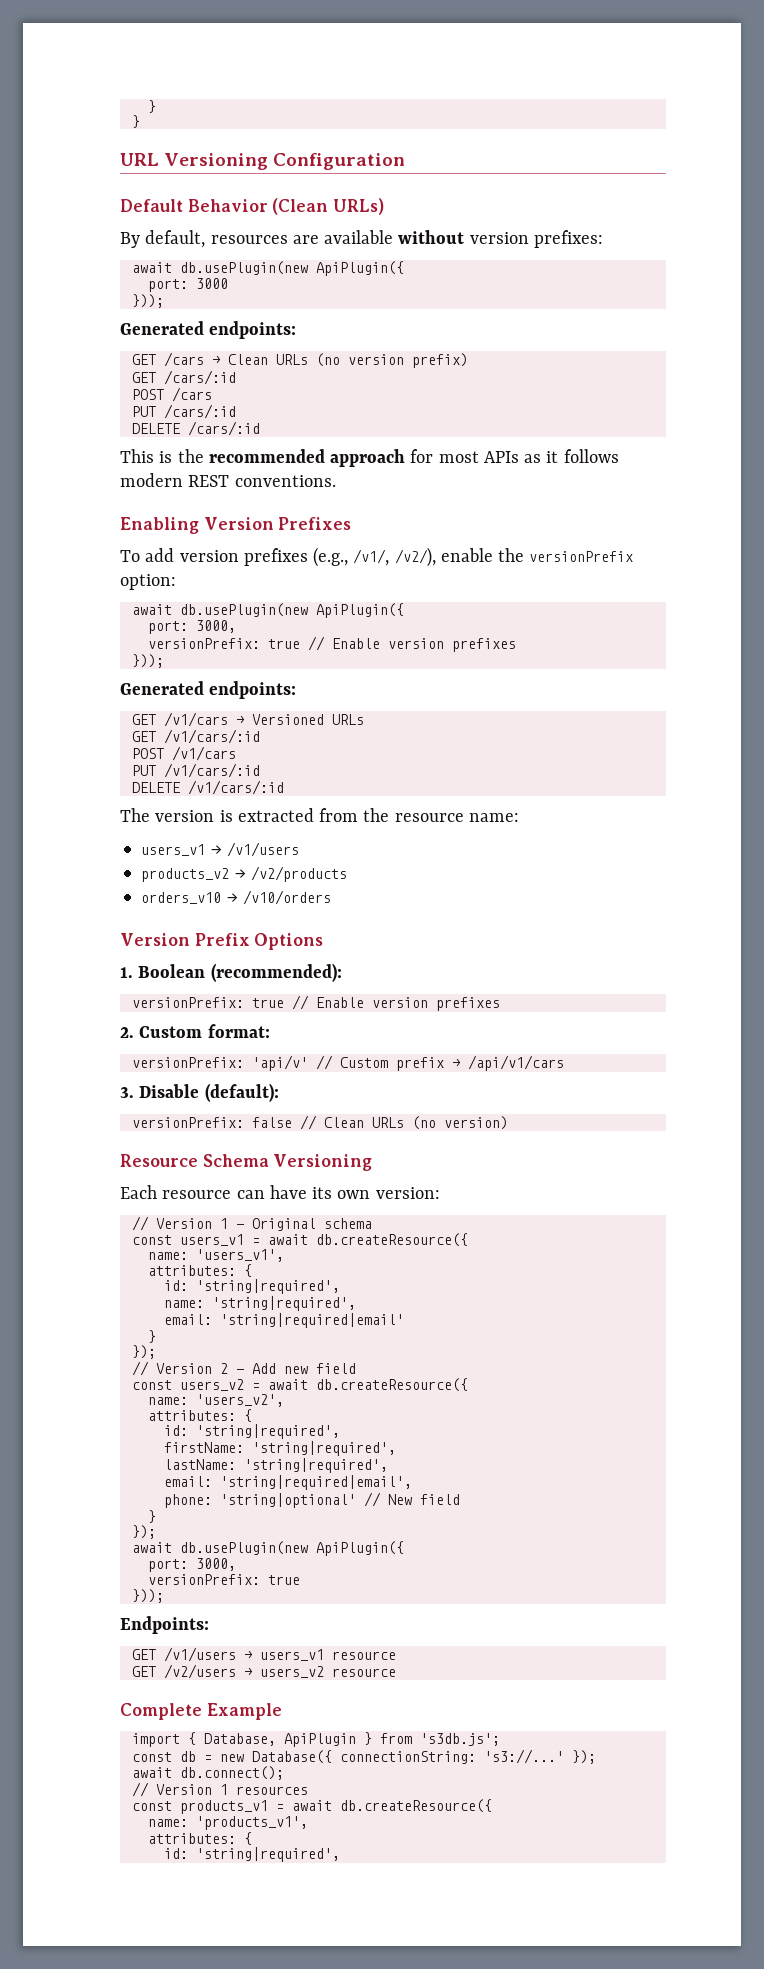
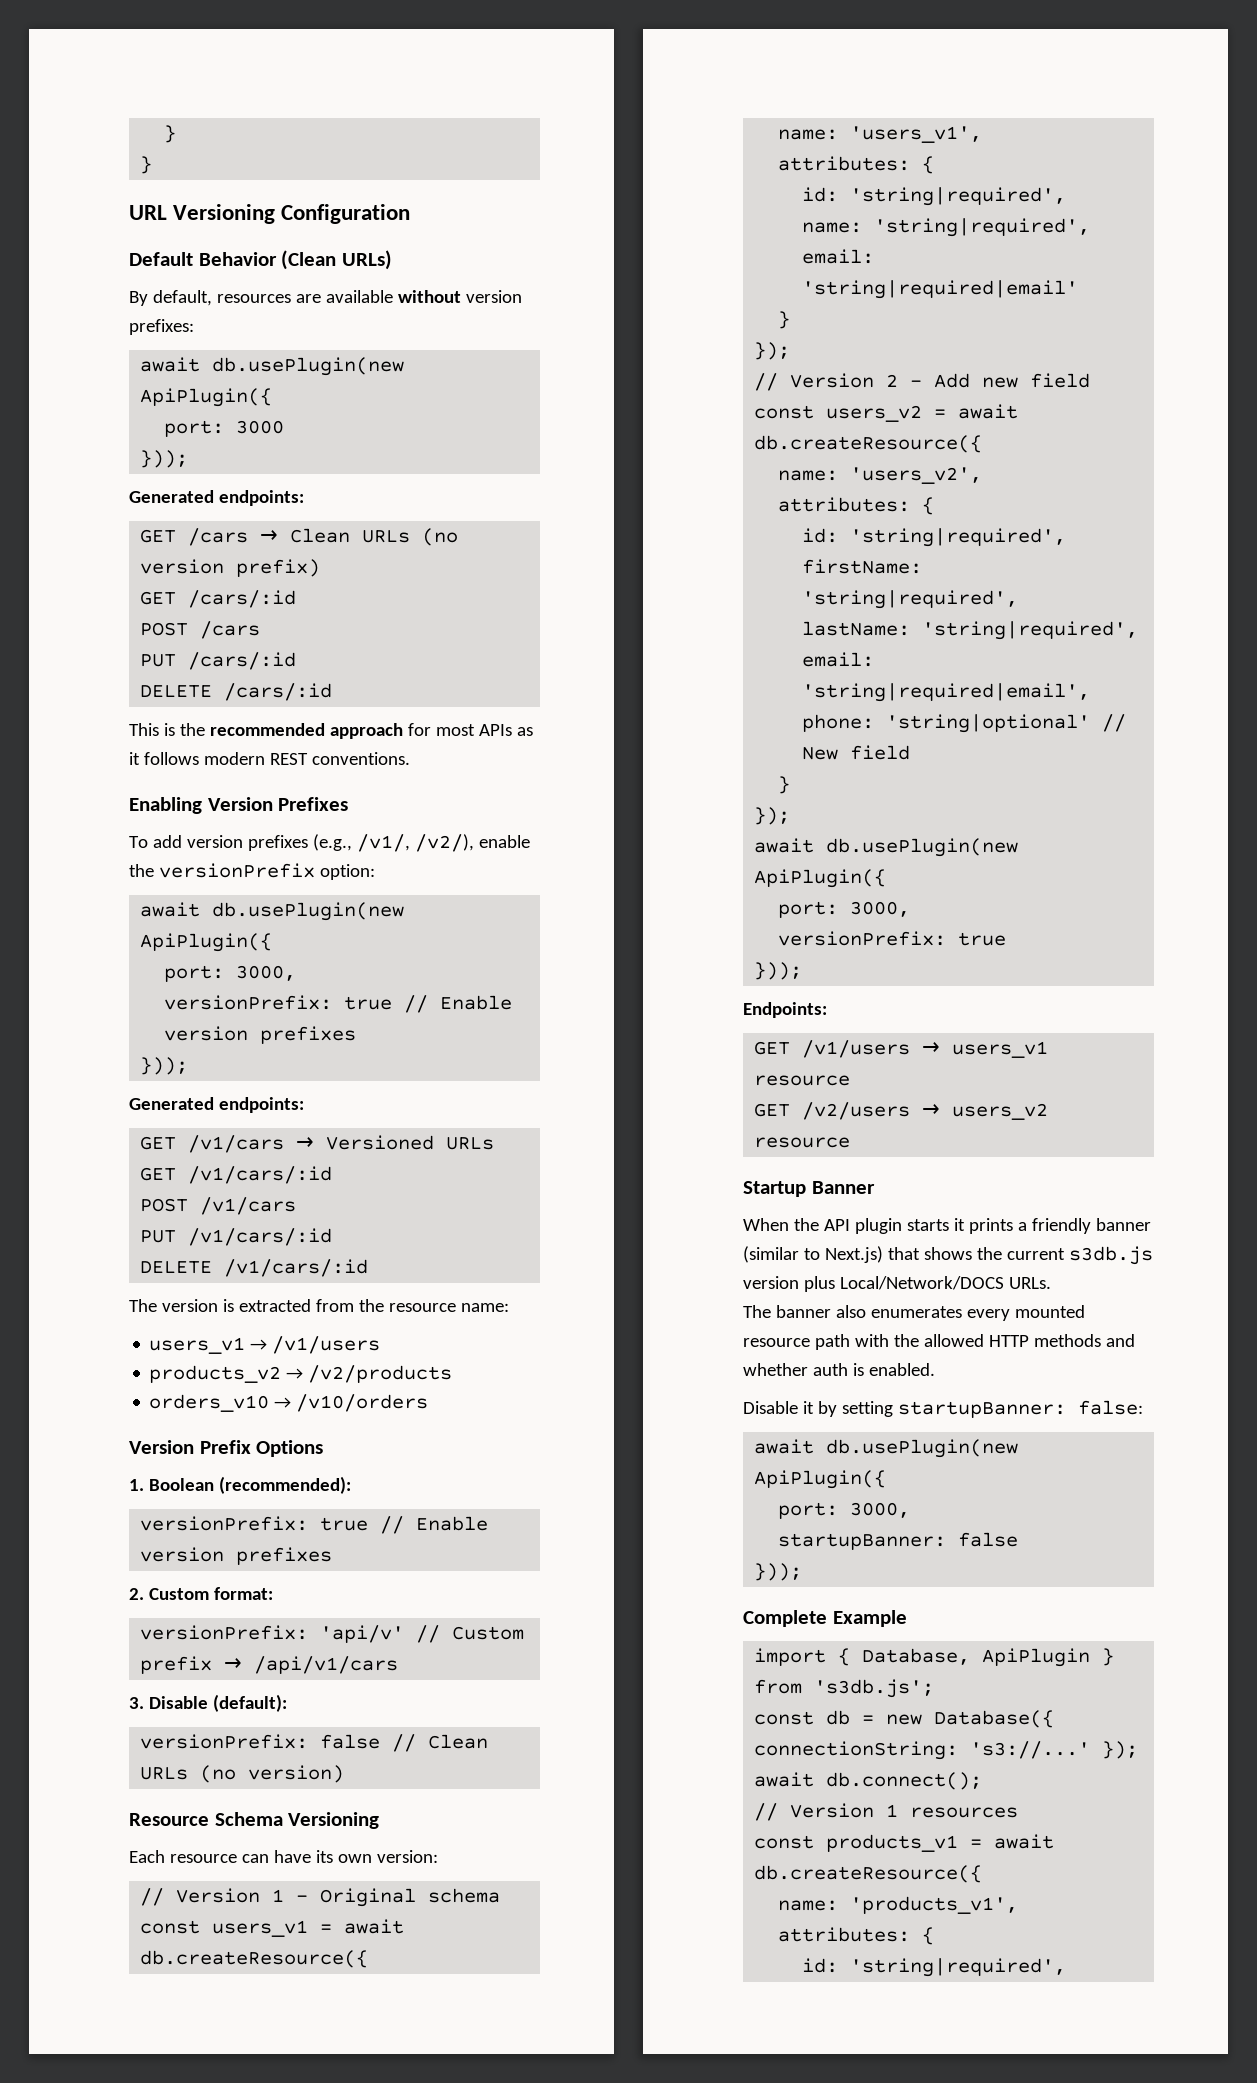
+ Startup Banner
+ When the API plugin starts it prints a friendly banner (similar to Next.js) that shows the current s3db.js version plus Local/Network/DOCS URLs.
+ The banner also enumerates every mounted resource path with the allowed HTTP methods and whether auth is enabled.
+ Disable it by setting startupBanner: false:
+ await db.usePlugin(new ApiPlugin({
+ port: 3000,
+ startupBanner: false
+ }));

